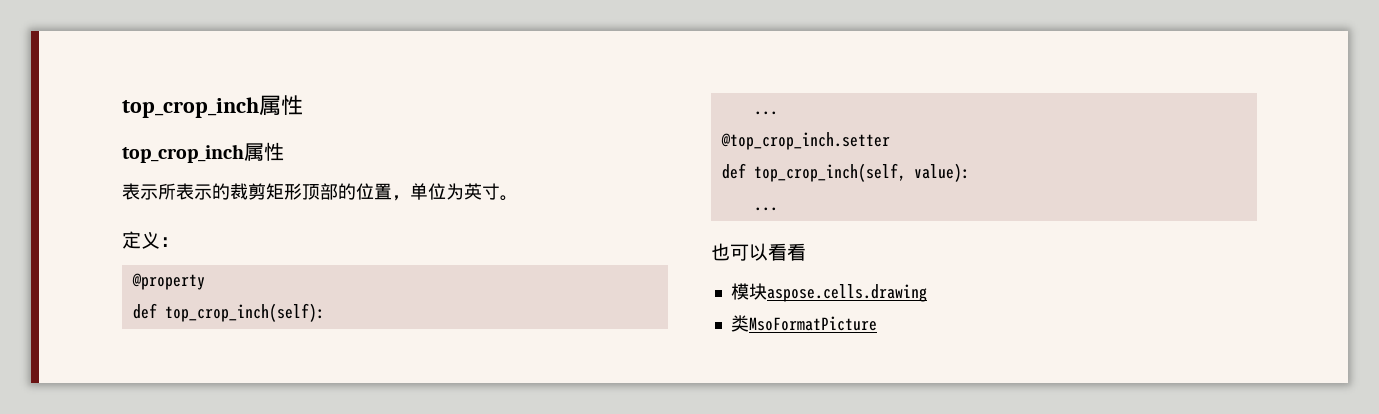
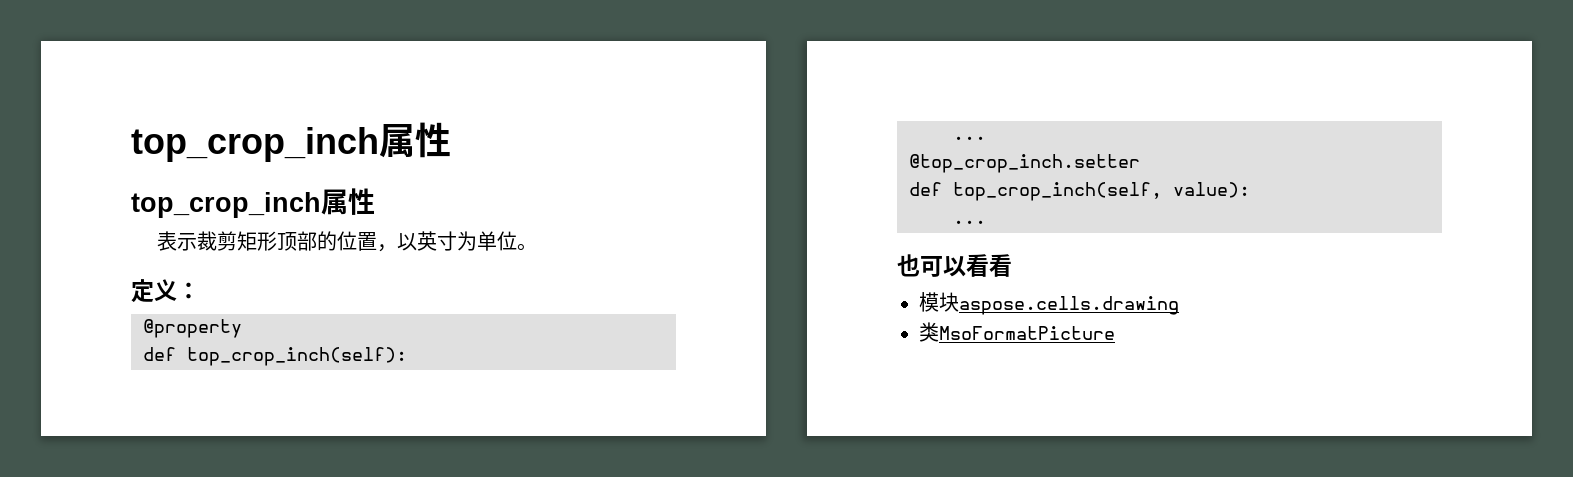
- 表示所表示的裁剪矩形顶部的位置，单位为英寸。
+ 表示裁剪矩形顶部的位置，以英寸为单位。

